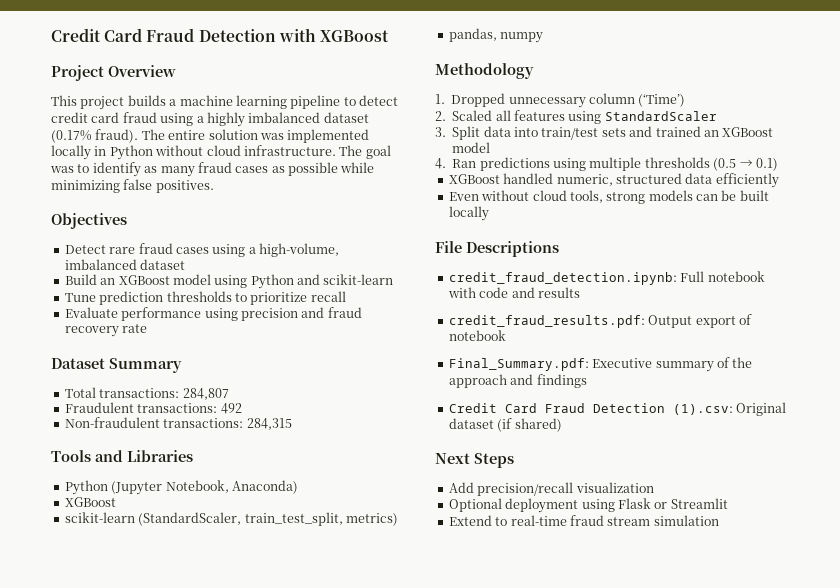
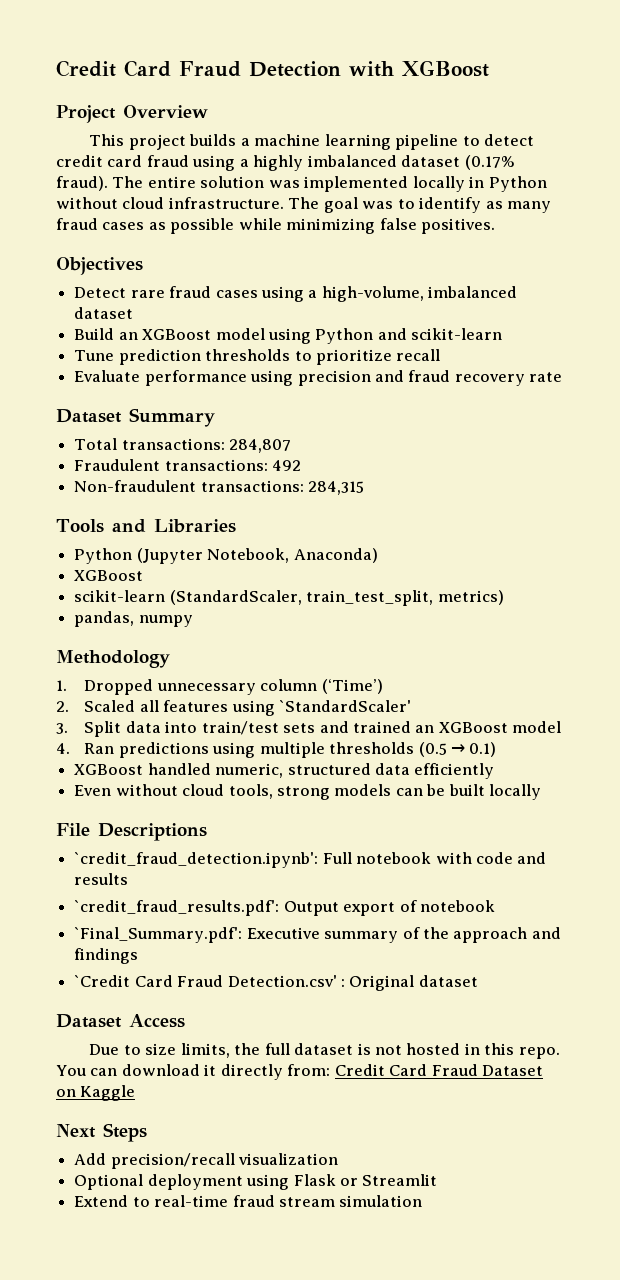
- 2. Scaled all features using StandardScaler
+ 2. Scaled all features using `StandardScaler'
- credit_fraud_detection.ipynb: Full notebook with code and results
+ `credit_fraud_detection.ipynb': Full notebook with code and results
- credit_fraud_results.pdf: Output export of notebook
+ `credit_fraud_results.pdf': Output export of notebook
- Final_Summary.pdf: Executive summary of the approach and findings
+ `Final_Summary.pdf': Executive summary of the approach and findings
- Credit Card Fraud Detection (1).csv: Original dataset (if shared)
+ `Credit Card Fraud Detection.csv' : Original dataset
+ Dataset Access
+ Due to size limits, the full dataset is not hosted in this repo. You can download it directly from: Credit Card Fraud Dataset on Kaggle

